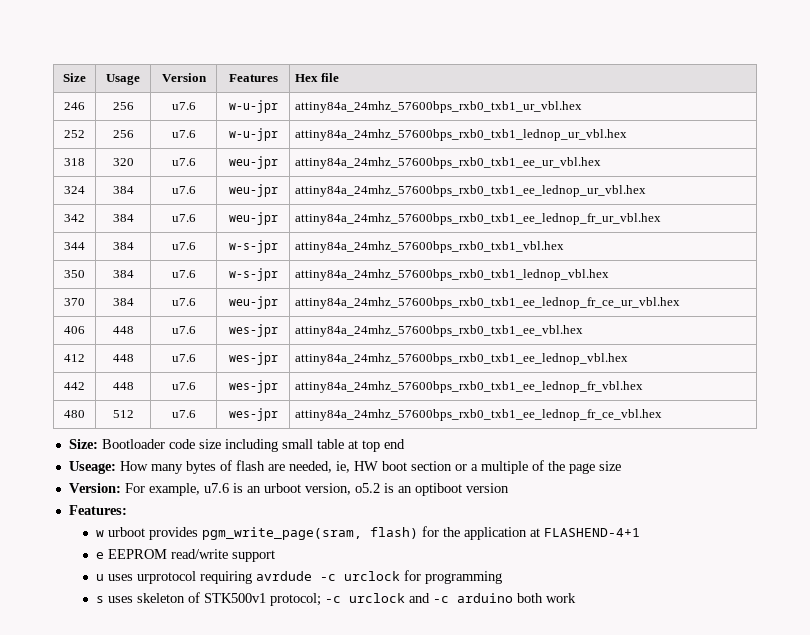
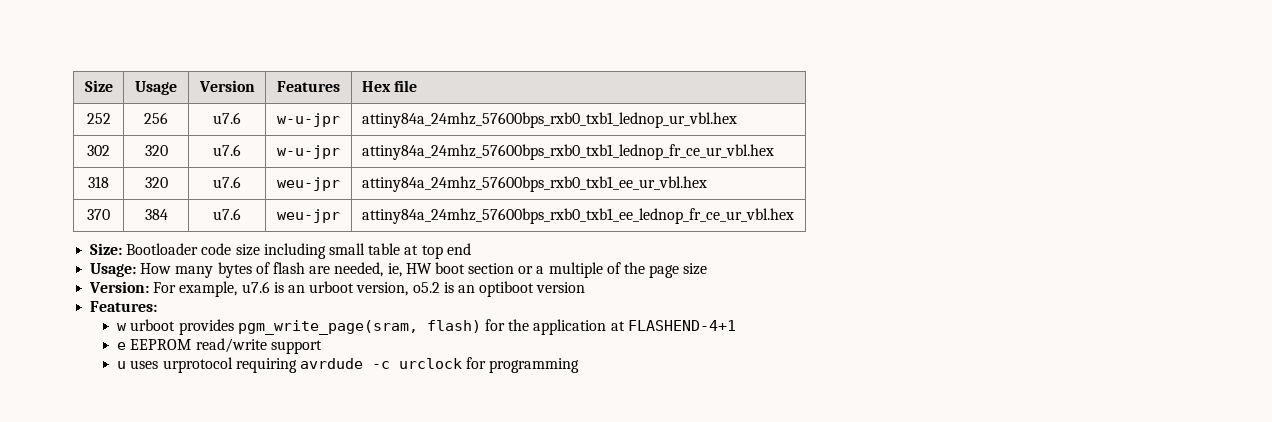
- 246 | 256 | u7.6 | w-u-jpr | attiny84a_24mhz_57600bps_rxb0_txb1_ur_vbl.hex
+ 302 | 320 | u7.6 | w-u-jpr | attiny84a_24mhz_57600bps_rxb0_txb1_lednop_fr_ce_ur_vbl.hex
- 324 | 384 | u7.6 | weu-jpr | attiny84a_24mhz_57600bps_rxb0_txb1_ee_lednop_ur_vbl.hex
- 342 | 384 | u7.6 | weu-jpr | attiny84a_24mhz_57600bps_rxb0_txb1_ee_lednop_fr_ur_vbl.hex
- 344 | 384 | u7.6 | w-s-jpr | attiny84a_24mhz_57600bps_rxb0_txb1_vbl.hex
- 350 | 384 | u7.6 | w-s-jpr | attiny84a_24mhz_57600bps_rxb0_txb1_lednop_vbl.hex
- 406 | 448 | u7.6 | wes-jpr | attiny84a_24mhz_57600bps_rxb0_txb1_ee_vbl.hex
- 412 | 448 | u7.6 | wes-jpr | attiny84a_24mhz_57600bps_rxb0_txb1_ee_lednop_vbl.hex
- 442 | 448 | u7.6 | wes-jpr | attiny84a_24mhz_57600bps_rxb0_txb1_ee_lednop_fr_vbl.hex
- 480 | 512 | u7.6 | wes-jpr | attiny84a_24mhz_57600bps_rxb0_txb1_ee_lednop_fr_ce_vbl.hex
- Useage: How many bytes of flash are needed, ie, HW boot section or a multiple of the page size
+ Usage: How many bytes of flash are needed, ie, HW boot section or a multiple of the page size
- s uses skeleton of STK500v1 protocol; -c urclock and -c arduino both work

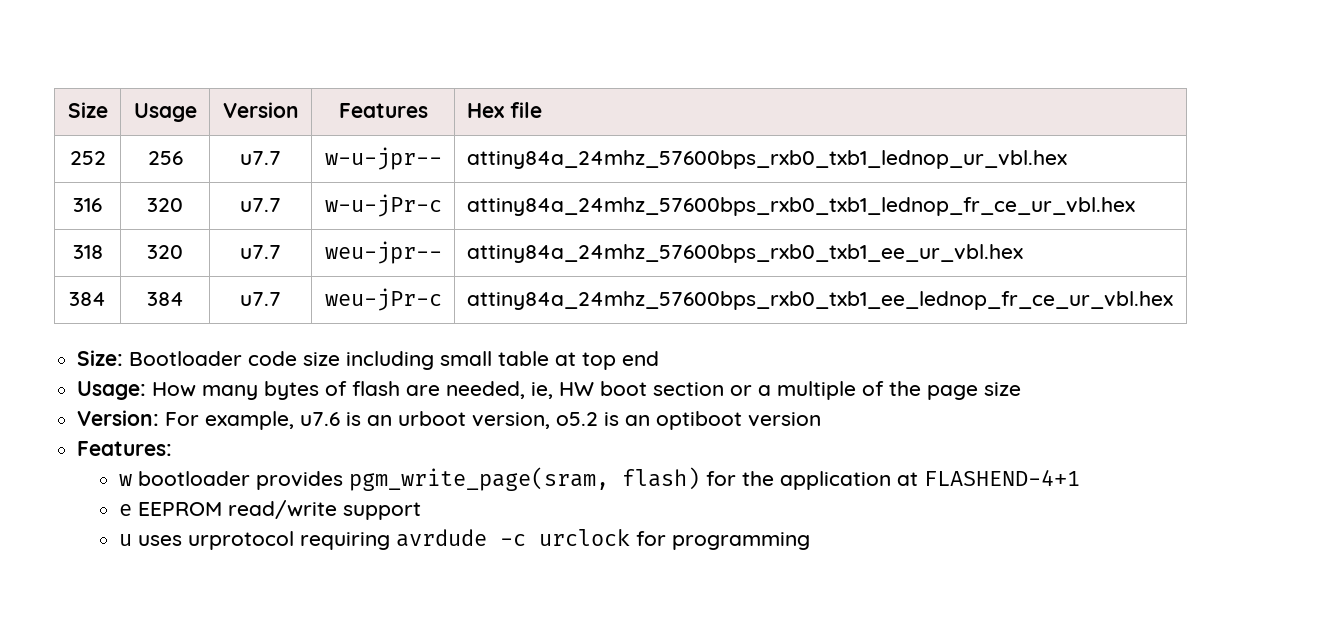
- 252 | 256 | u7.6 | w-u-jpr | attiny84a_24mhz_57600bps_rxb0_txb1_lednop_ur_vbl.hex
+ 252 | 256 | u7.7 | w-u-jpr-- | attiny84a_24mhz_57600bps_rxb0_txb1_lednop_ur_vbl.hex
- 302 | 320 | u7.6 | w-u-jpr | attiny84a_24mhz_57600bps_rxb0_txb1_lednop_fr_ce_ur_vbl.hex
+ 316 | 320 | u7.7 | w-u-jPr-c | attiny84a_24mhz_57600bps_rxb0_txb1_lednop_fr_ce_ur_vbl.hex
- 318 | 320 | u7.6 | weu-jpr | attiny84a_24mhz_57600bps_rxb0_txb1_ee_ur_vbl.hex
+ 318 | 320 | u7.7 | weu-jpr-- | attiny84a_24mhz_57600bps_rxb0_txb1_ee_ur_vbl.hex
- 370 | 384 | u7.6 | weu-jpr | attiny84a_24mhz_57600bps_rxb0_txb1_ee_lednop_fr_ce_ur_vbl.hex
+ 384 | 384 | u7.7 | weu-jPr-c | attiny84a_24mhz_57600bps_rxb0_txb1_ee_lednop_fr_ce_ur_vbl.hex
- w urboot provides pgm_write_page(sram, flash) for the application at FLASHEND-4+1
+ w bootloader provides pgm_write_page(sram, flash) for the application at FLASHEND-4+1

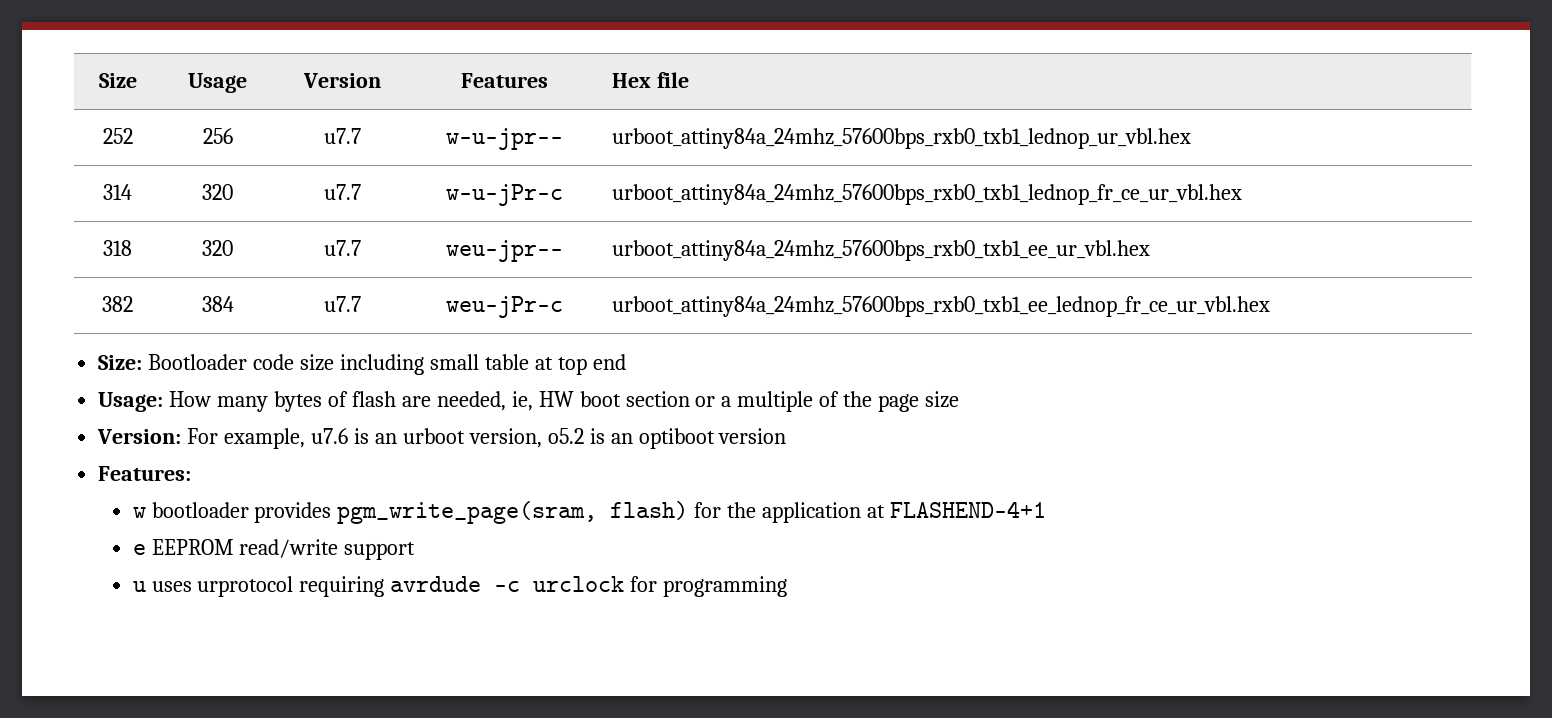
- 252 | 256 | u7.7 | w-u-jpr-- | attiny84a_24mhz_57600bps_rxb0_txb1_lednop_ur_vbl.hex
- 316 | 320 | u7.7 | w-u-jPr-c | attiny84a_24mhz_57600bps_rxb0_txb1_lednop_fr_ce_ur_vbl.hex
+ 252 | 256 | u7.7 | w-u-jpr-- | urboot_attiny84a_24mhz_57600bps_rxb0_txb1_lednop_ur_vbl.hex
+ 314 | 320 | u7.7 | w-u-jPr-c | urboot_attiny84a_24mhz_57600bps_rxb0_txb1_lednop_fr_ce_ur_vbl.hex
- 318 | 320 | u7.7 | weu-jpr-- | attiny84a_24mhz_57600bps_rxb0_txb1_ee_ur_vbl.hex
- 384 | 384 | u7.7 | weu-jPr-c | attiny84a_24mhz_57600bps_rxb0_txb1_ee_lednop_fr_ce_ur_vbl.hex
+ 318 | 320 | u7.7 | weu-jpr-- | urboot_attiny84a_24mhz_57600bps_rxb0_txb1_ee_ur_vbl.hex
+ 382 | 384 | u7.7 | weu-jPr-c | urboot_attiny84a_24mhz_57600bps_rxb0_txb1_ee_lednop_fr_ce_ur_vbl.hex

